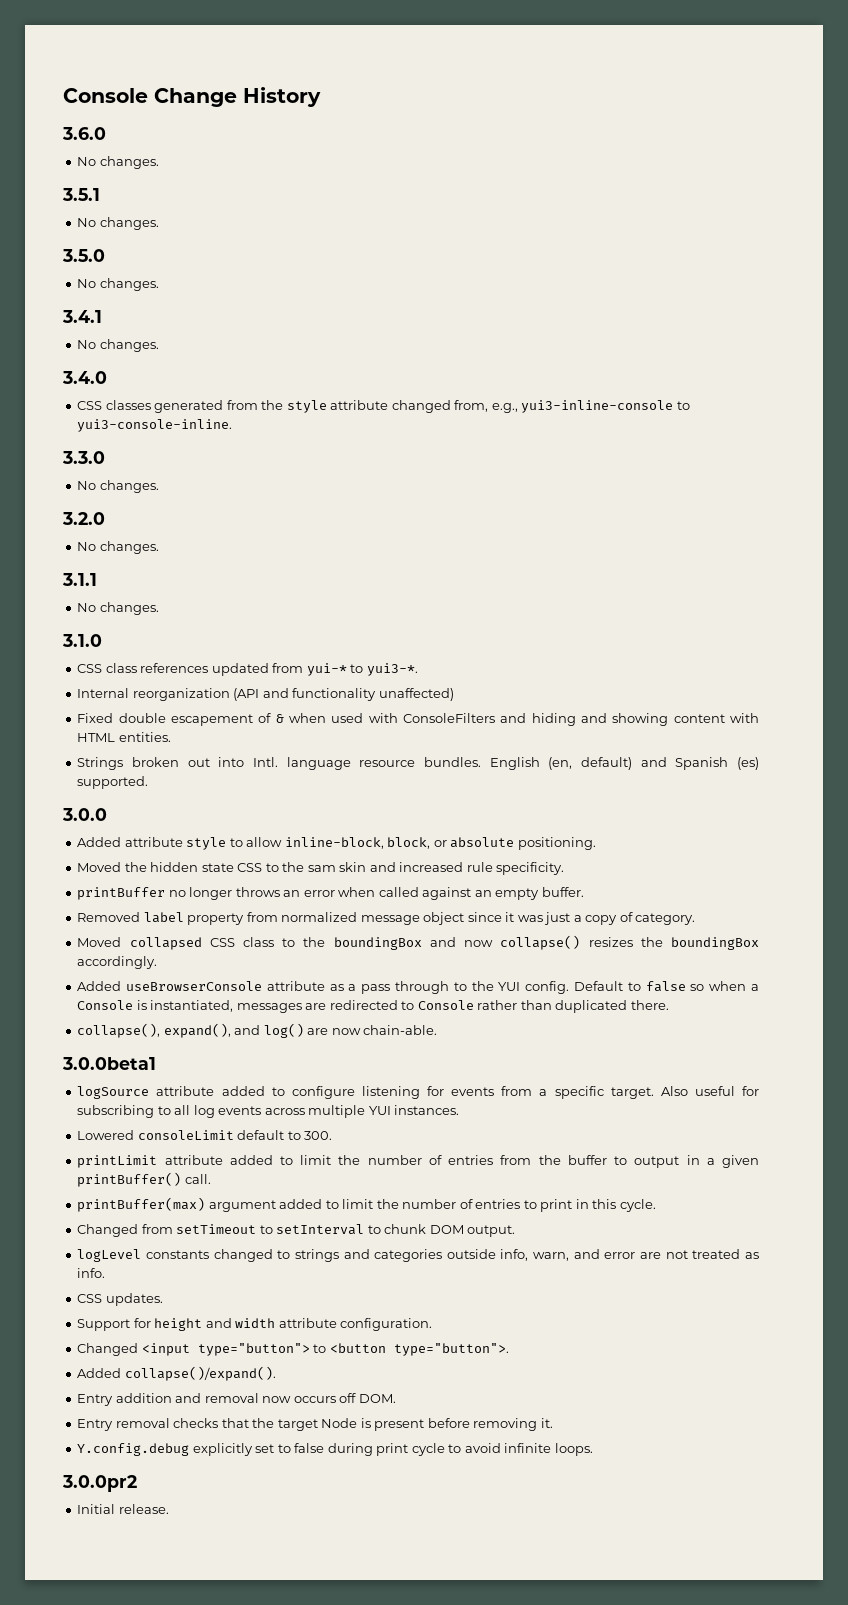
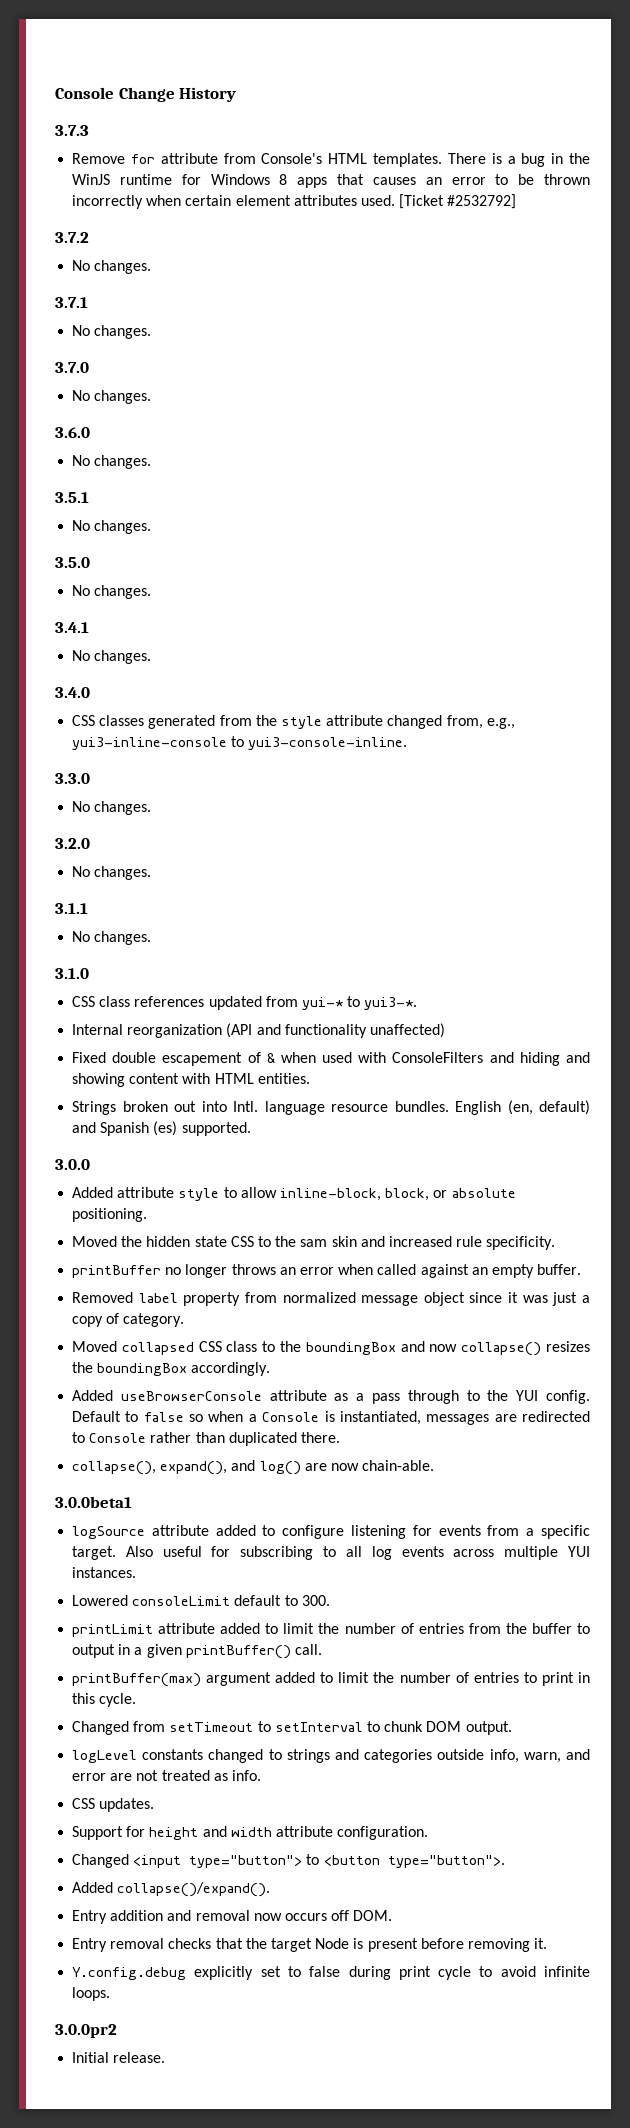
+ 3.7.3
+ Remove for attribute from Console's HTML templates. There is a bug in the WinJS runtime for Windows 8 apps that causes an error to be thrown incorrectly when certain element attributes used. [Ticket #2532792]
+ 3.7.2
+ No changes.
+ 3.7.1
+ No changes.
+ 3.7.0
+ No changes.

